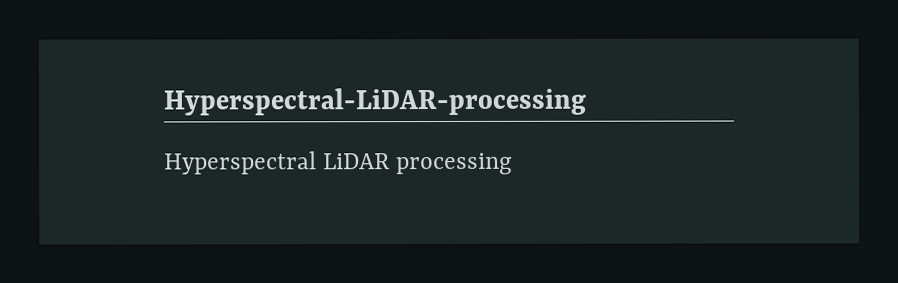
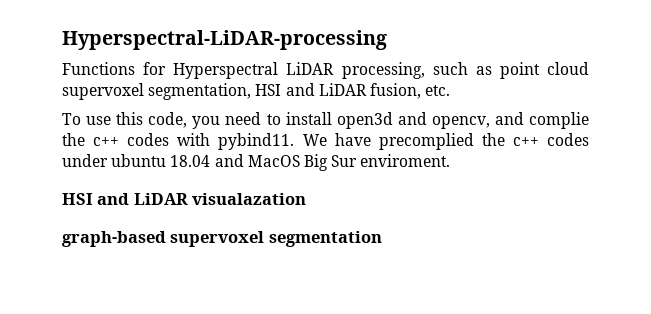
- Hyperspectral LiDAR processing
+ Functions for Hyperspectral LiDAR processing, such as point cloud supervoxel segmentation, HSI and LiDAR fusion, etc.
+ To use this code, you need to install open3d and opencv, and complie the c++ codes with pybind11. We have precomplied the c++ codes under ubuntu 18.04 and MacOS Big Sur enviroment.
+ HSI and LiDAR visualazation
+ graph-based supervoxel segmentation

